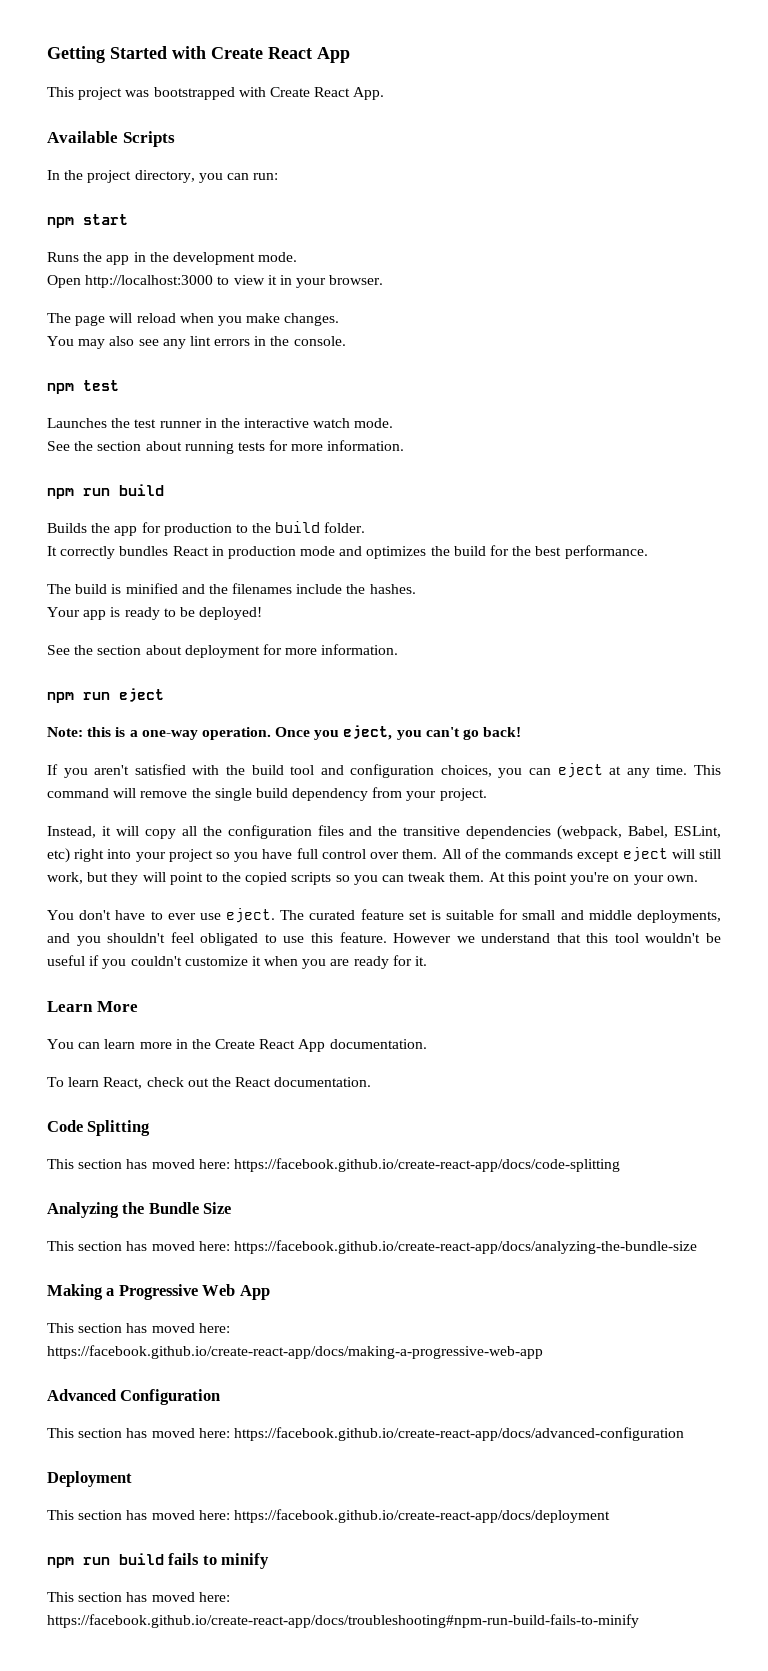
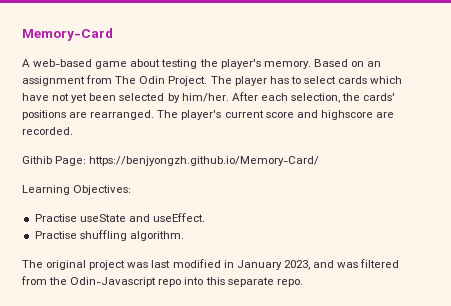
- Getting Started with Create React App
- This project was bootstrapped with Create React App.
- Available Scripts
- In the project directory, you can run:
- npm start
- Runs the app in the development mode.
- Open http://localhost:3000 to view it in your browser.
- The page will reload when you make changes.
- You may also see any lint errors in the console.
- npm test
- Launches the test runner in the interactive watch mode.
- See the section about running tests for more information.
- npm run build
- Builds the app for production to the build folder.
- It correctly bundles React in production mode and optimizes the build for the best performance.
- The build is minified and the filenames include the hashes.
- Your app is ready to be deployed!
- See the section about deployment for more information.
- npm run eject
- Note: this is a one-way operation. Once you eject, you can't go back!
- If you aren't satisfied with the build tool and configuration choices, you can eject at any time. This command will remove the single build dependency from your project.
- Instead, it will copy all the configuration files and the transitive dependencies (webpack, Babel, ESLint, etc) right into your project so you have full control over them. All of the commands except eject will still work, but they will point to the copied scripts so you can tweak them. At this point you're on your own.
- You don't have to ever use eject. The curated feature set is suitable for small and middle deployments, and you shouldn't feel obligated to use this feature. However we understand that this tool wouldn't be useful if you couldn't customize it when you are ready for it.
- Learn More
- You can learn more in the Create React App documentation.
- To learn React, check out the React documentation.
- Code Splitting
- This section has moved here: https://facebook.github.io/create-react-app/docs/code-splitting
- Analyzing the Bundle Size
- This section has moved here: https://facebook.github.io/create-react-app/docs/analyzing-the-bundle-size
- Making a Progressive Web App
- This section has moved here: https://facebook.github.io/create-react-app/docs/making-a-progressive-web-app
- Advanced Configuration
- This section has moved here: https://facebook.github.io/create-react-app/docs/advanced-configuration
- Deployment
- This section has moved here: https://facebook.github.io/create-react-app/docs/deployment
- npm run build fails to minify
- This section has moved here: https://facebook.github.io/create-react-app/docs/troubleshooting#npm-run-build-fails-to-minify
+ Memory-Card
+ A web-based game about testing the player's memory. Based on an assignment from The Odin Project. The player has to select cards which have not yet been selected by him/her. After each selection, the cards' positions are rearranged. The player's current score and highscore are recorded.
+ Githib Page: https://benjyongzh.github.io/Memory-Card/
+ Learning Objectives:
+ Practise useState and useEffect.
+ Practise shuffling algorithm.
+ The original project was last modified in January 2023, and was filtered from the Odin-Javascript repo into this separate repo.

